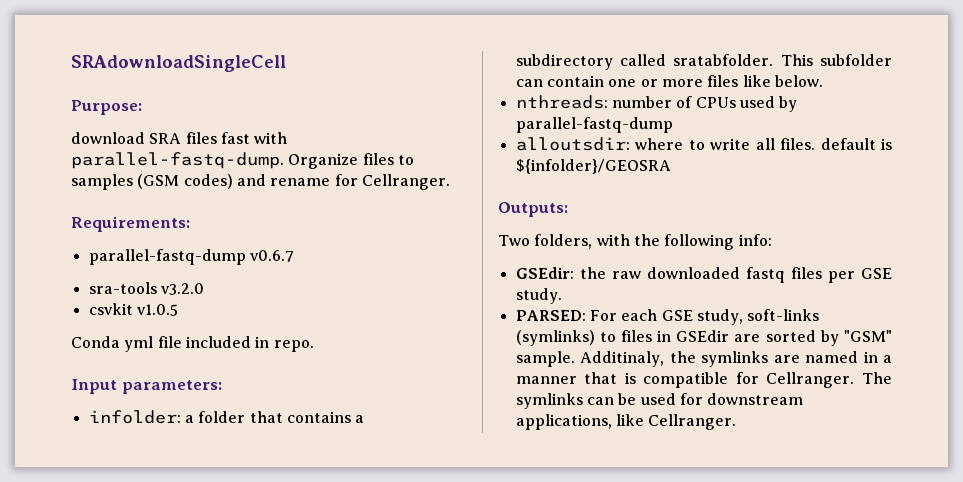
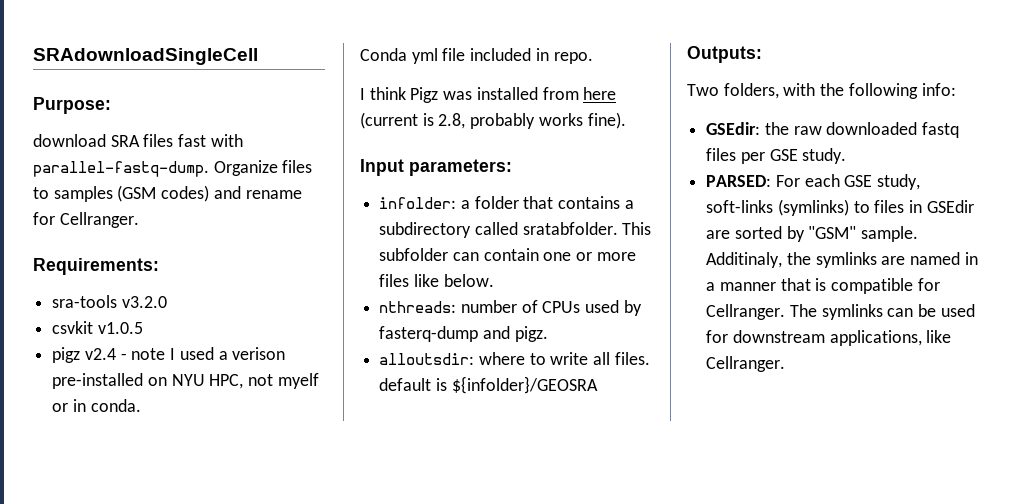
- parallel-fastq-dump v0.6.7
+ pigz v2.4 - note I used a verison pre-installed on NYU HPC, not myelf or in conda.
+ I think Pigz was installed from here (current is 2.8, probably works fine).
- nthreads: number of CPUs used by parallel-fastq-dump
+ nthreads: number of CPUs used by fasterq-dump and pigz.

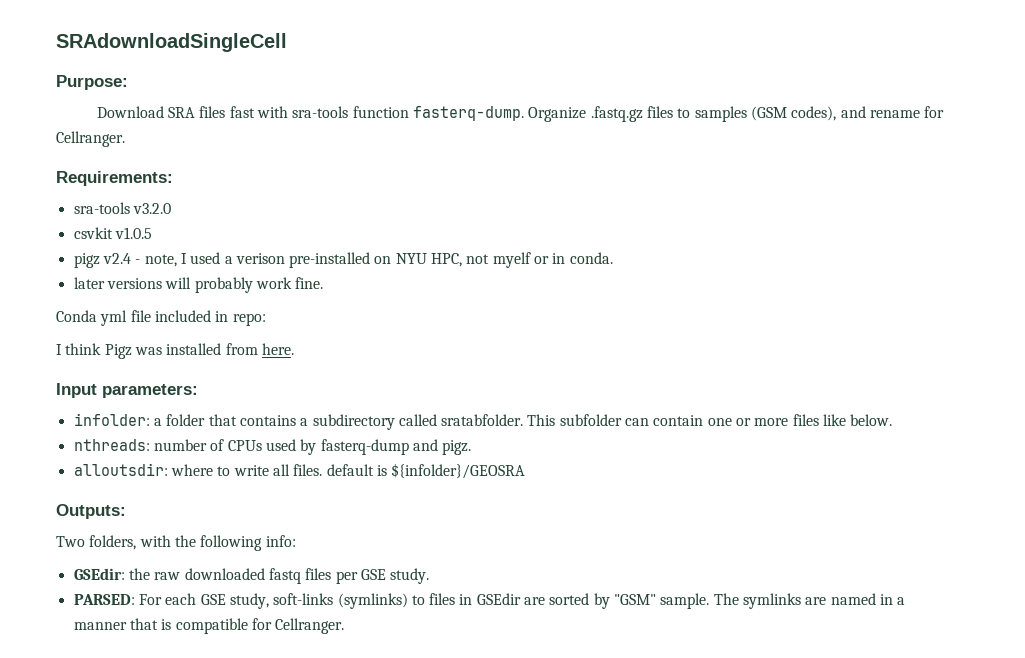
- download SRA files fast with parallel-fastq-dump. Organize files to samples (GSM codes) and rename for Cellranger.
+ Download SRA files fast with sra-tools function fasterq-dump. Organize .fastq.gz files to samples (GSM codes), and rename for Cellranger.
- pigz v2.4 - note I used a verison pre-installed on NYU HPC, not myelf or in conda.
+ pigz v2.4 - note, I used a verison pre-installed on NYU HPC, not myelf or in conda.
+ later versions will probably work fine.
- Conda yml file included in repo.
+ Conda yml file included in repo:
- I think Pigz was installed from here (current is 2.8, probably works fine).
+ I think Pigz was installed from here.
- Additinaly, the symlinks are named in a manner that is compatible for Cellranger. The symlinks can be used for downstream applications, like Cellranger.
+ The symlinks are named in a manner that is compatible for Cellranger.

